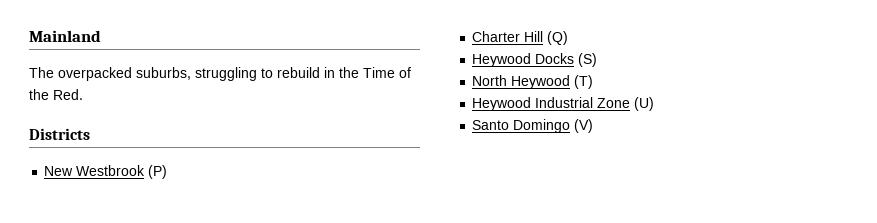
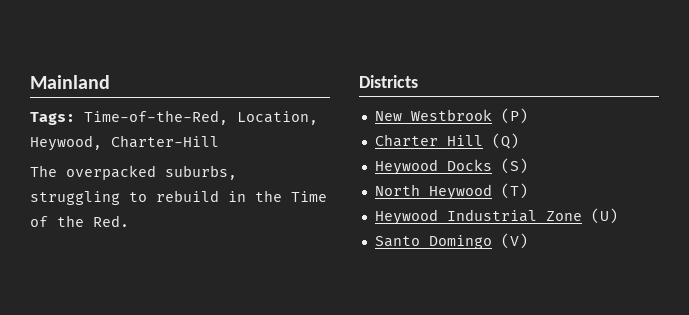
+ Tags: Time-of-the-Red, Location, Heywood, Charter-Hill

